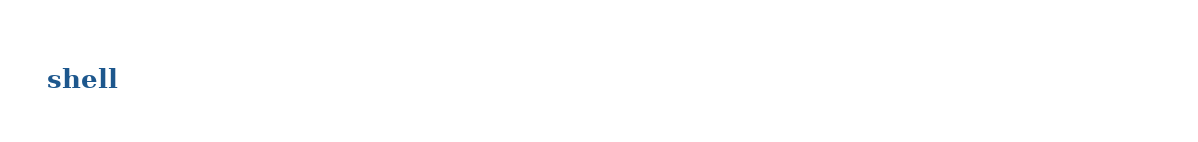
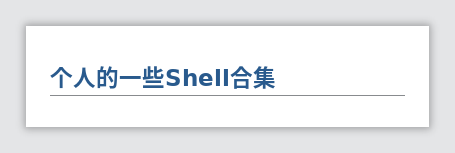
- shell
+ 个人的一些Shell合集

